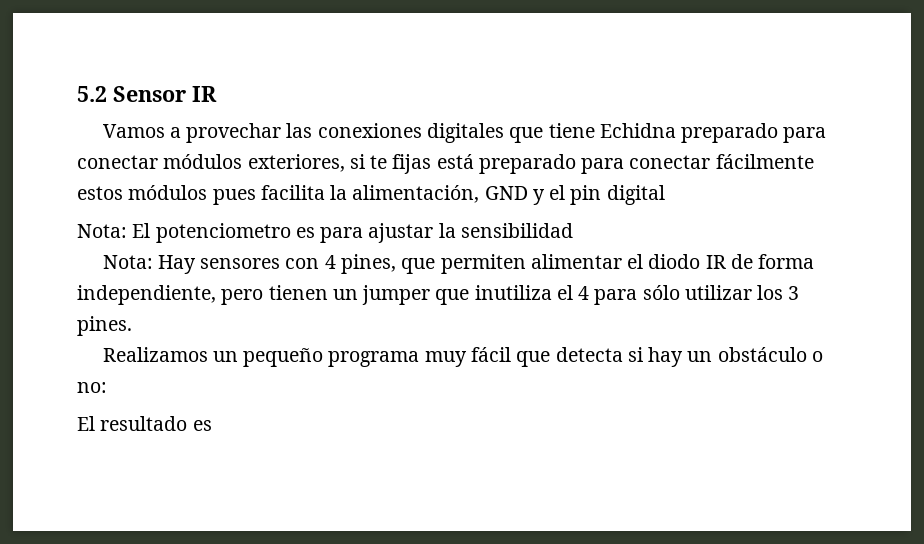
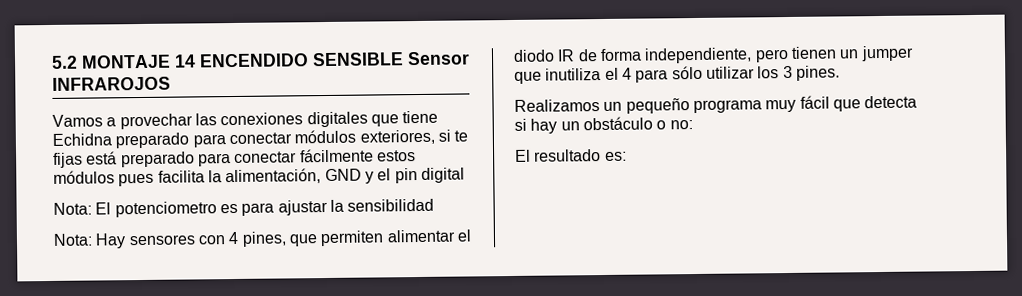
- 5.2 Sensor IR
+ 5.2 MONTAJE 14 ENCENDIDO SENSIBLE Sensor INFRAROJOS
- El resultado es
+ El resultado es:

